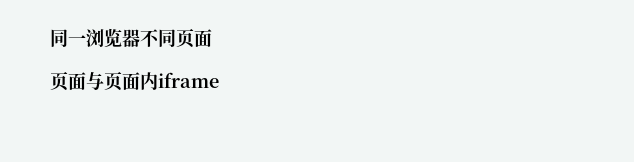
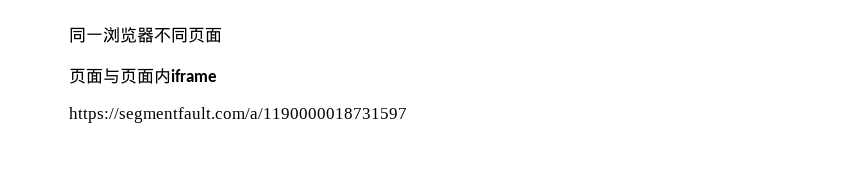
+ https://segmentfault.com/a/1190000018731597

